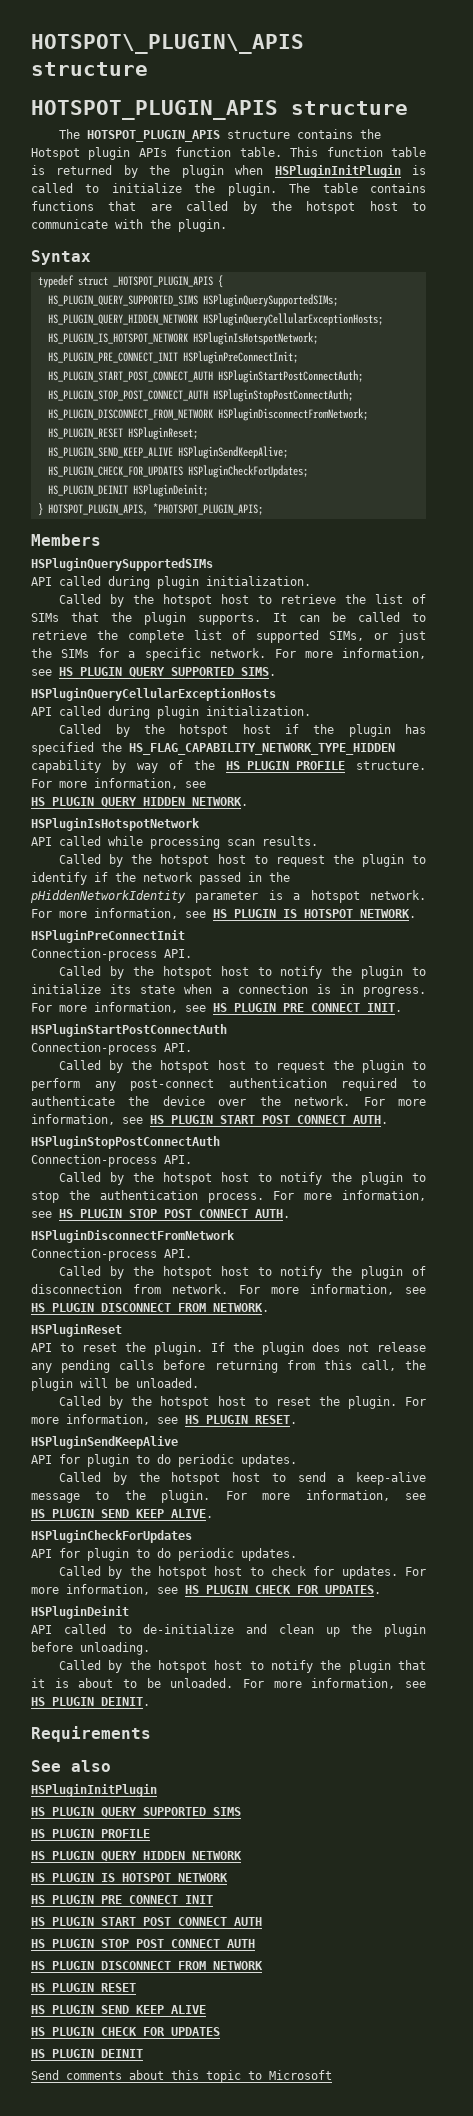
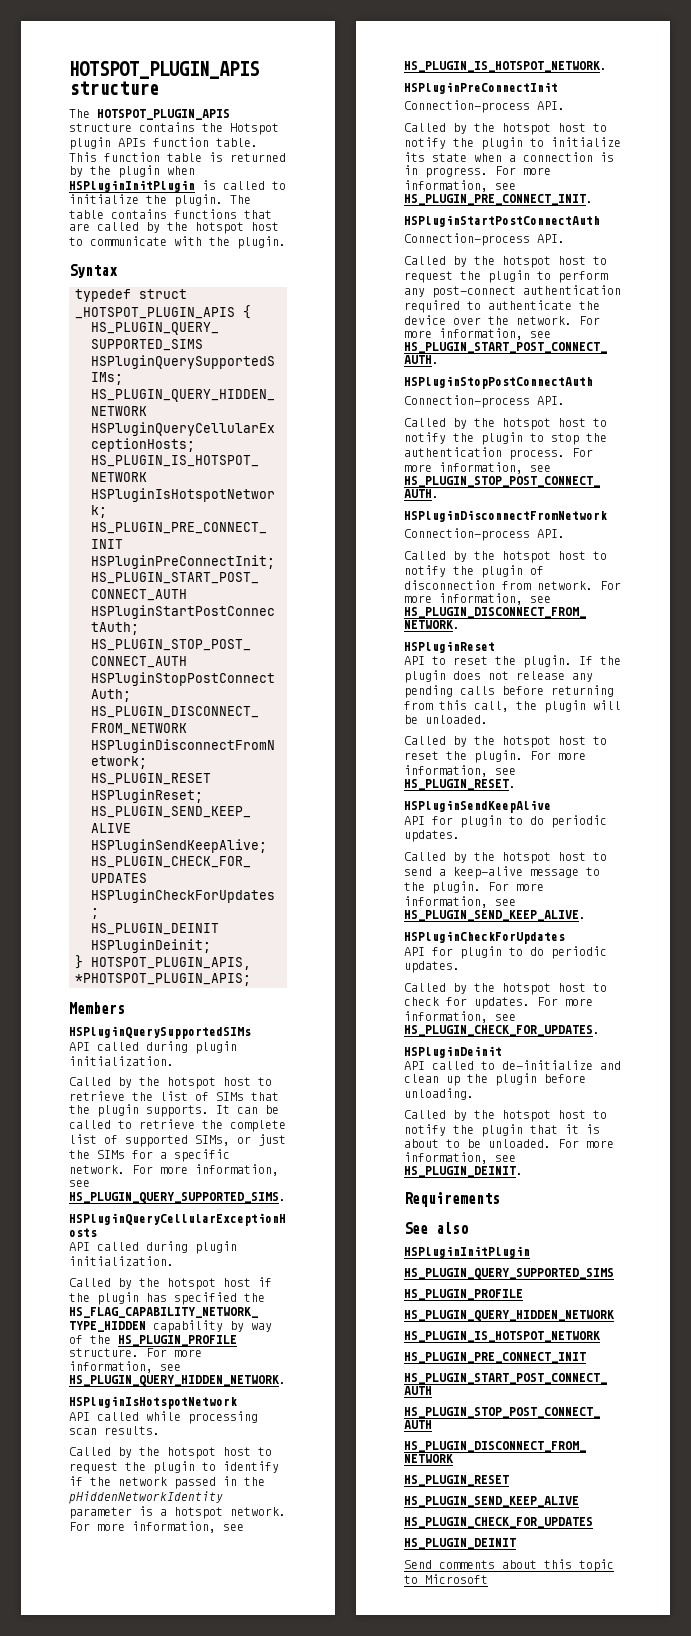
- HOTSPOT\_PLUGIN\_APIS structure

